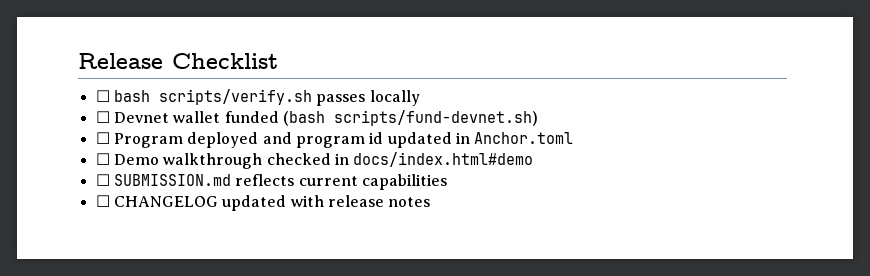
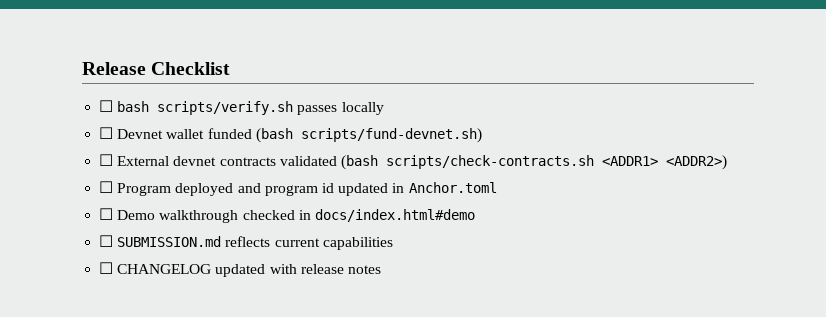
+ ☐ External devnet contracts validated (bash scripts/check-contracts.sh <ADDR1> <ADDR2>)

